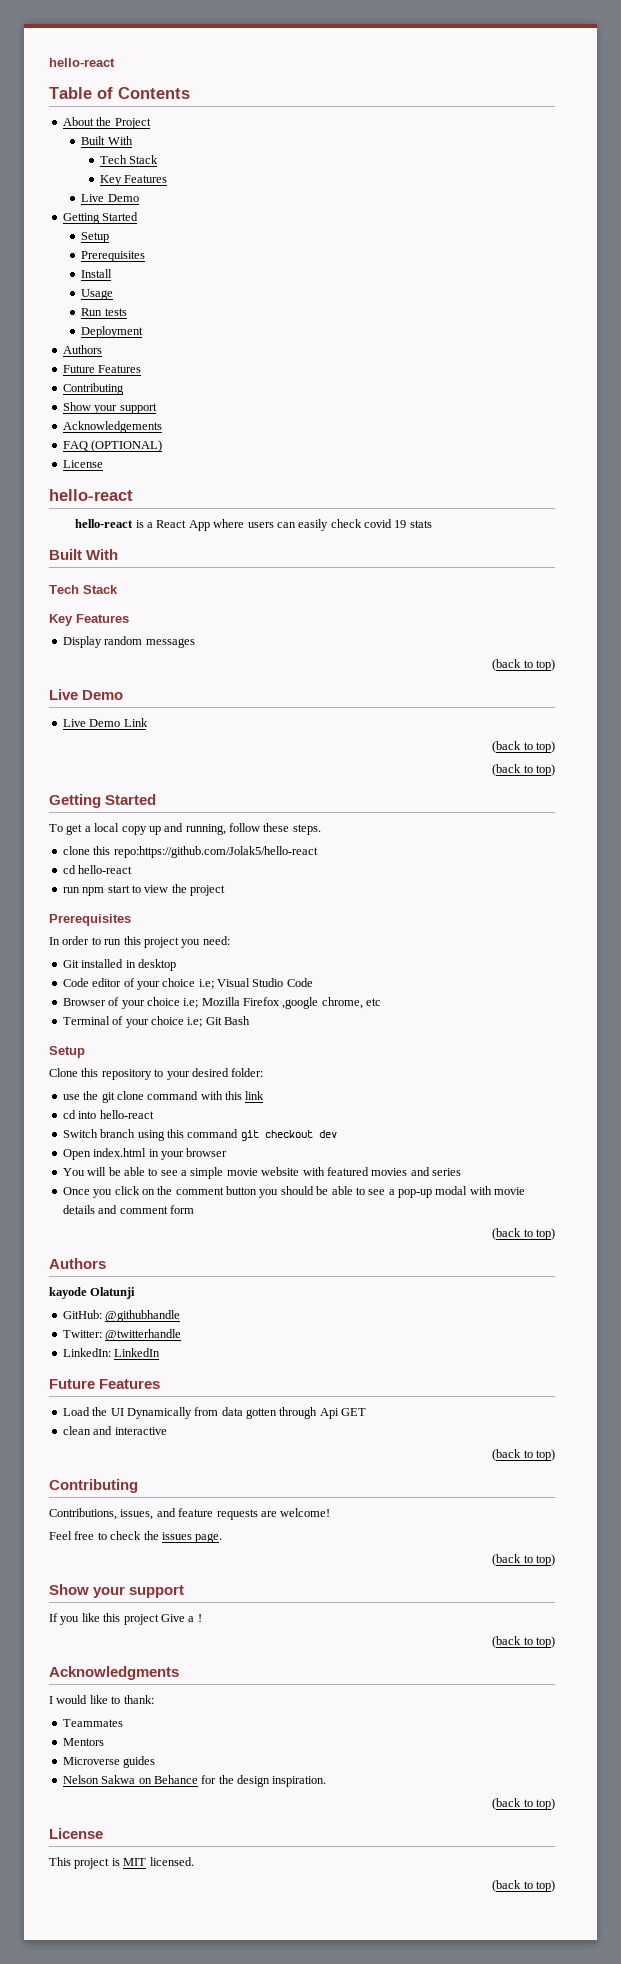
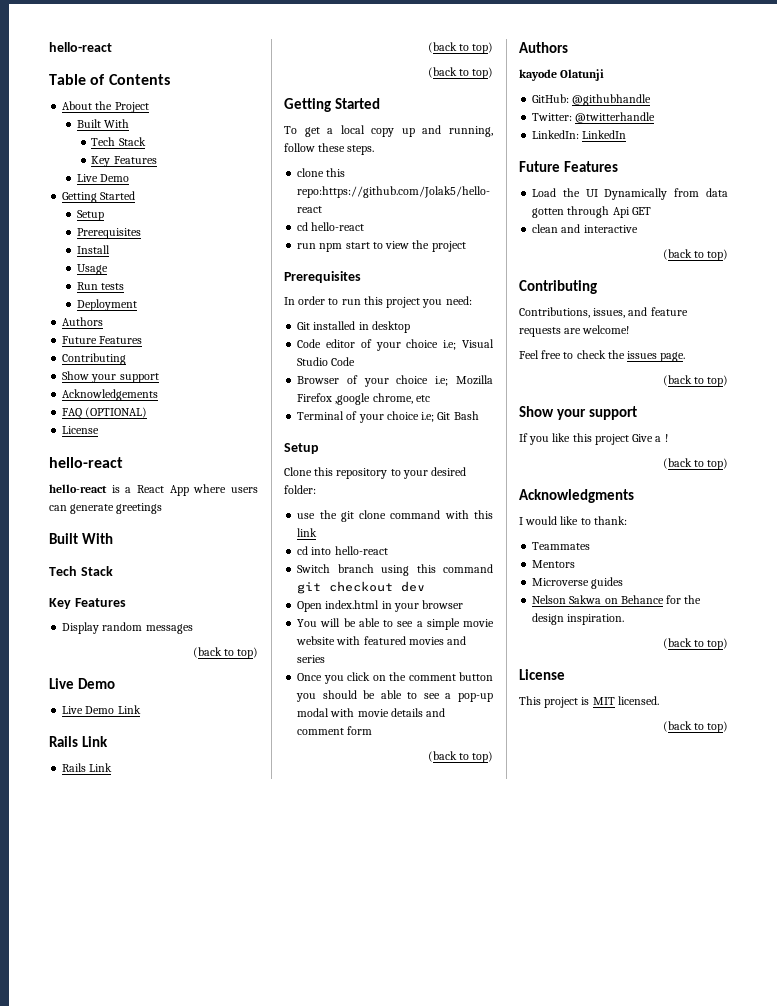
- hello-react is a React App where users can easily check covid 19 stats
+ hello-react is a React App where users can generate greetings
  Live Demo Link
+ Rails Link
+ Rails Link

